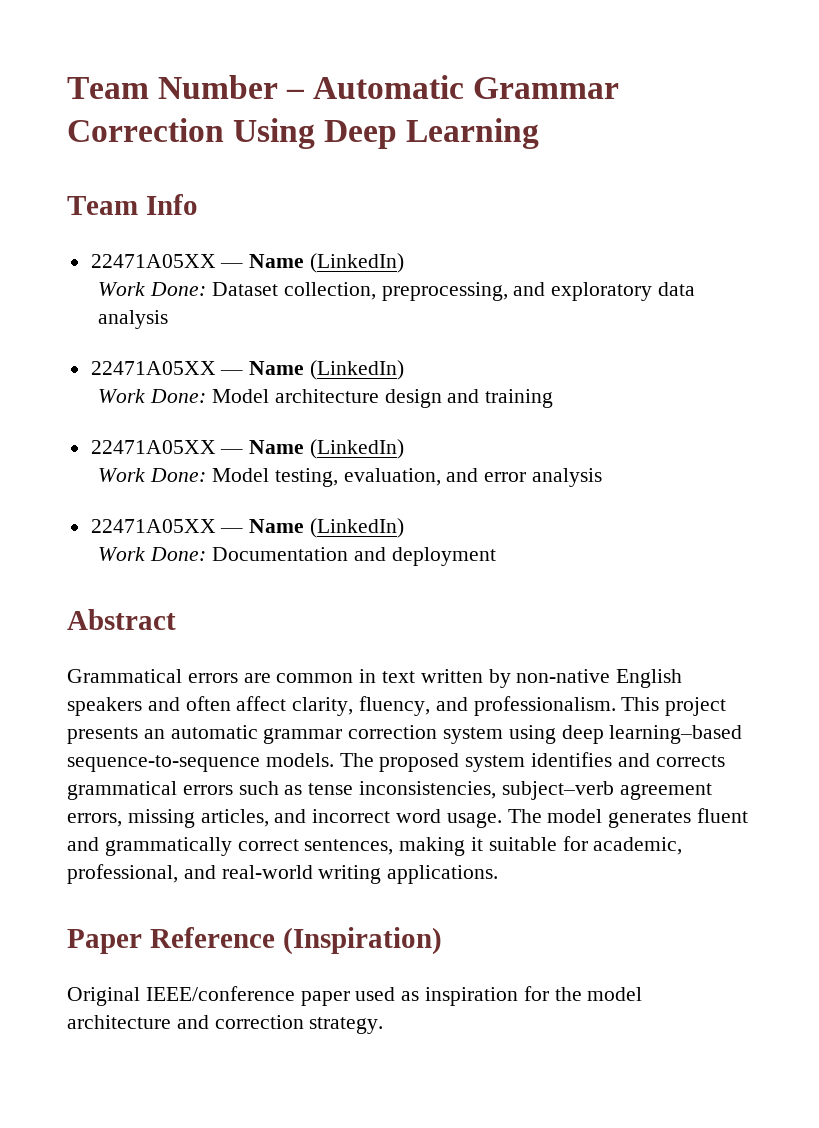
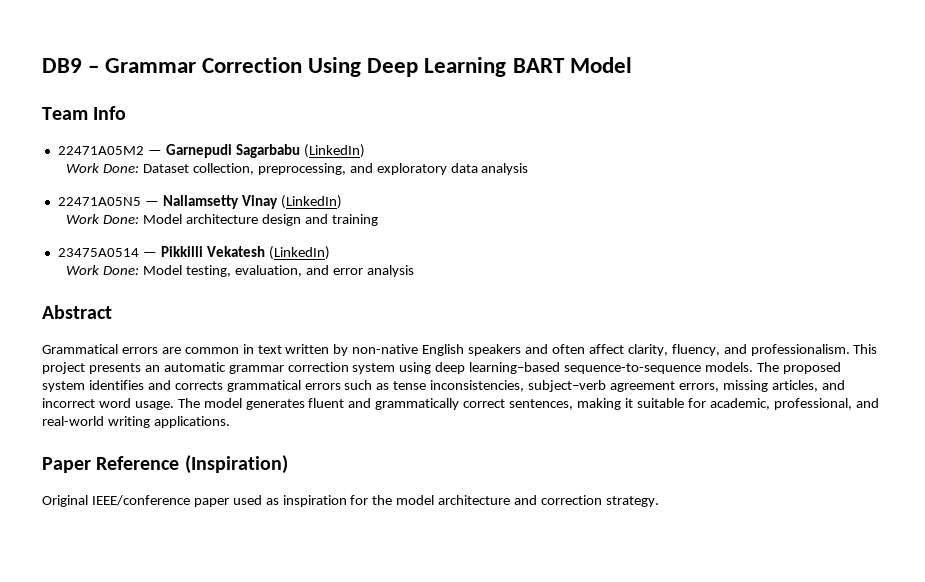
- Team Number – Automatic Grammar Correction Using Deep Learning
+ DB9 – Grammar Correction Using Deep Learning BART Model
  Team Info
- 22471A05XX — Name (LinkedIn)
+ 22471A05M2 — Garnepudi Sagarbabu (LinkedIn)
  Work Done: Dataset collection, preprocessing, and exploratory data analysis
- 22471A05XX — Name (LinkedIn)
+ 22471A05N5 — Nallamsetty Vinay (LinkedIn)
  Work Done: Model architecture design and training
- 22471A05XX — Name (LinkedIn)
+ 23475A0514 — Pikkilli Vekatesh (LinkedIn)
  Work Done: Model testing, evaluation, and error analysis
- 22471A05XX — Name (LinkedIn)
- Work Done: Documentation and deployment

